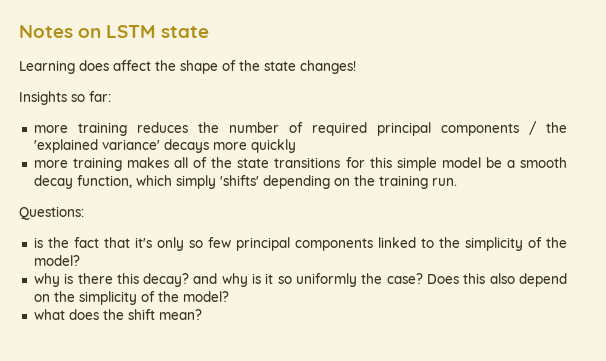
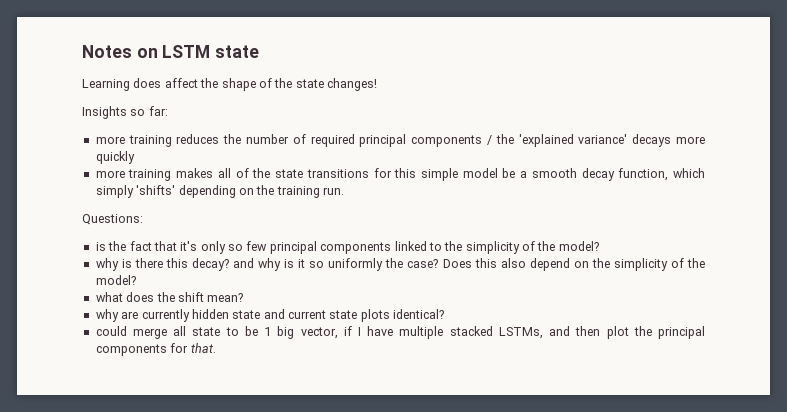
+ why are currently hidden state and current state plots identical?
+ could merge all state to be 1 big vector, if I have multiple stacked LSTMs, and then plot the principal components for that.

